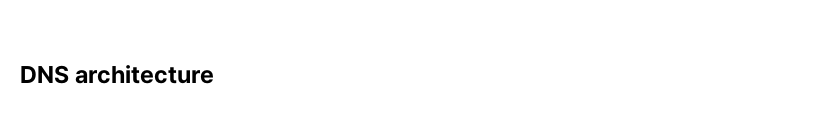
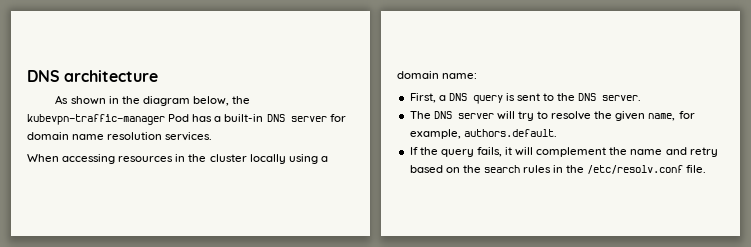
+ As shown in the diagram below, the kubevpn-traffic-manager Pod has a built-in DNS server for domain name resolution services.
+ When accessing resources in the cluster locally using a domain name:
+ First, a DNS query is sent to the DNS server.
+ The DNS server will try to resolve the given name, for example, authors.default.
+ If the query fails, it will complement the name and retry based on the search rules in the /etc/resolv.conf file.

